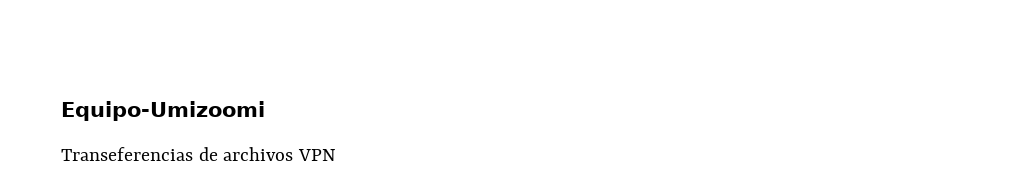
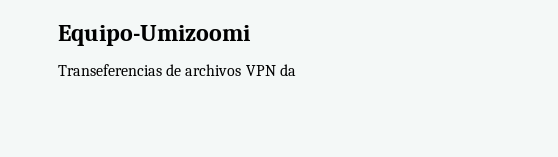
- Transeferencias de archivos VPN
+ Transeferencias de archivos VPN da

